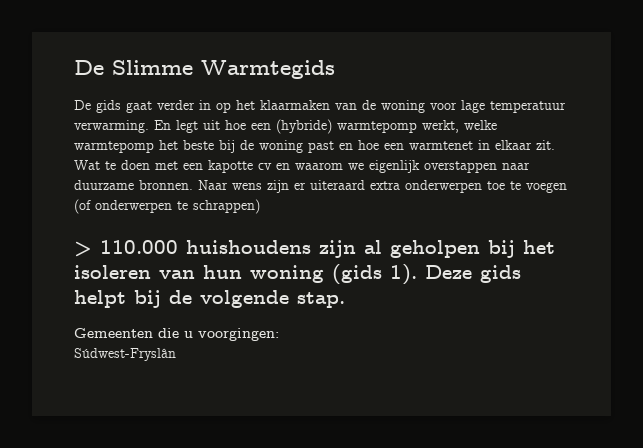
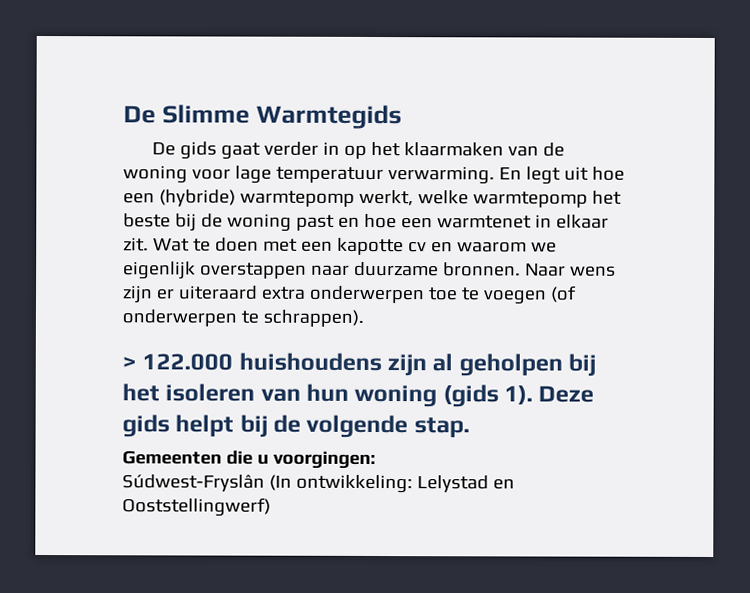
- Naar wens zijn er uiteraard extra onderwerpen toe te voegen (of onderwerpen te schrappen)
+ Naar wens zijn er uiteraard extra onderwerpen toe te voegen (of onderwerpen te schrappen).
- > 110.000 huishoudens zijn al geholpen bij het isoleren van hun woning (gids 1).
+ > 122.000 huishoudens zijn al geholpen bij het isoleren van hun woning (gids 1).
- Súdwest-Fryslân
+ Súdwest-Fryslân (In ontwikkeling: Lelystad en Ooststellingwerf)

